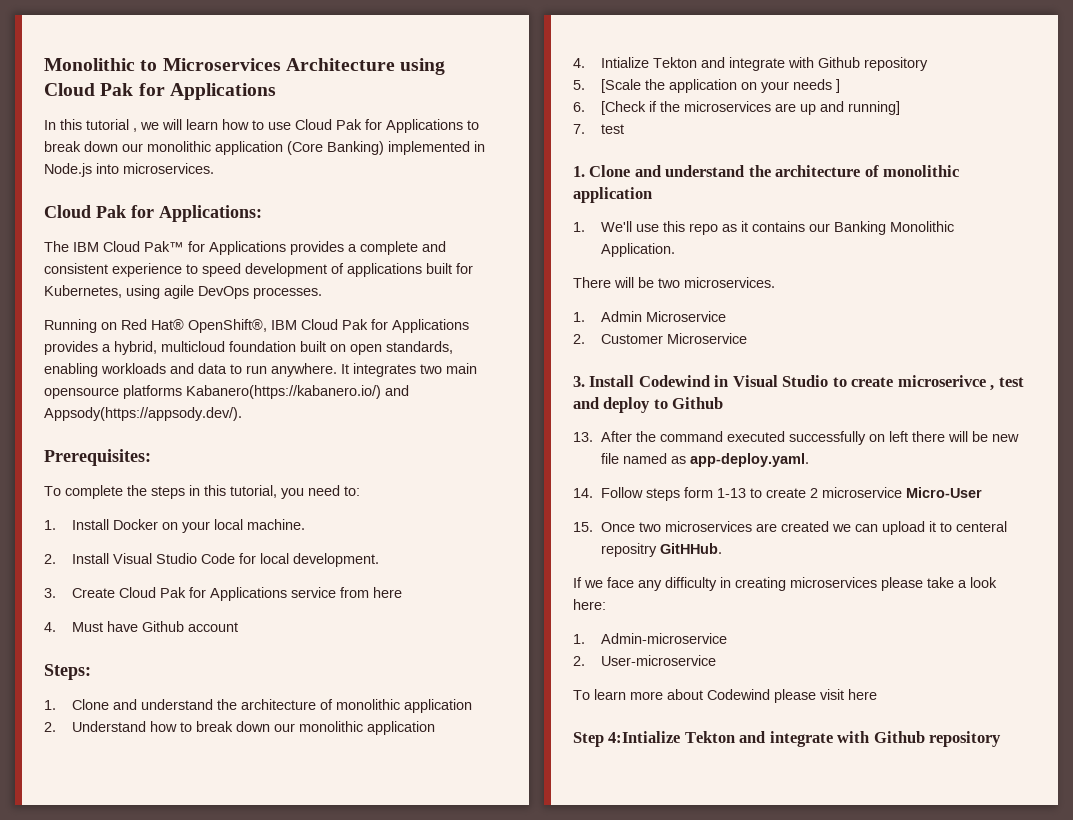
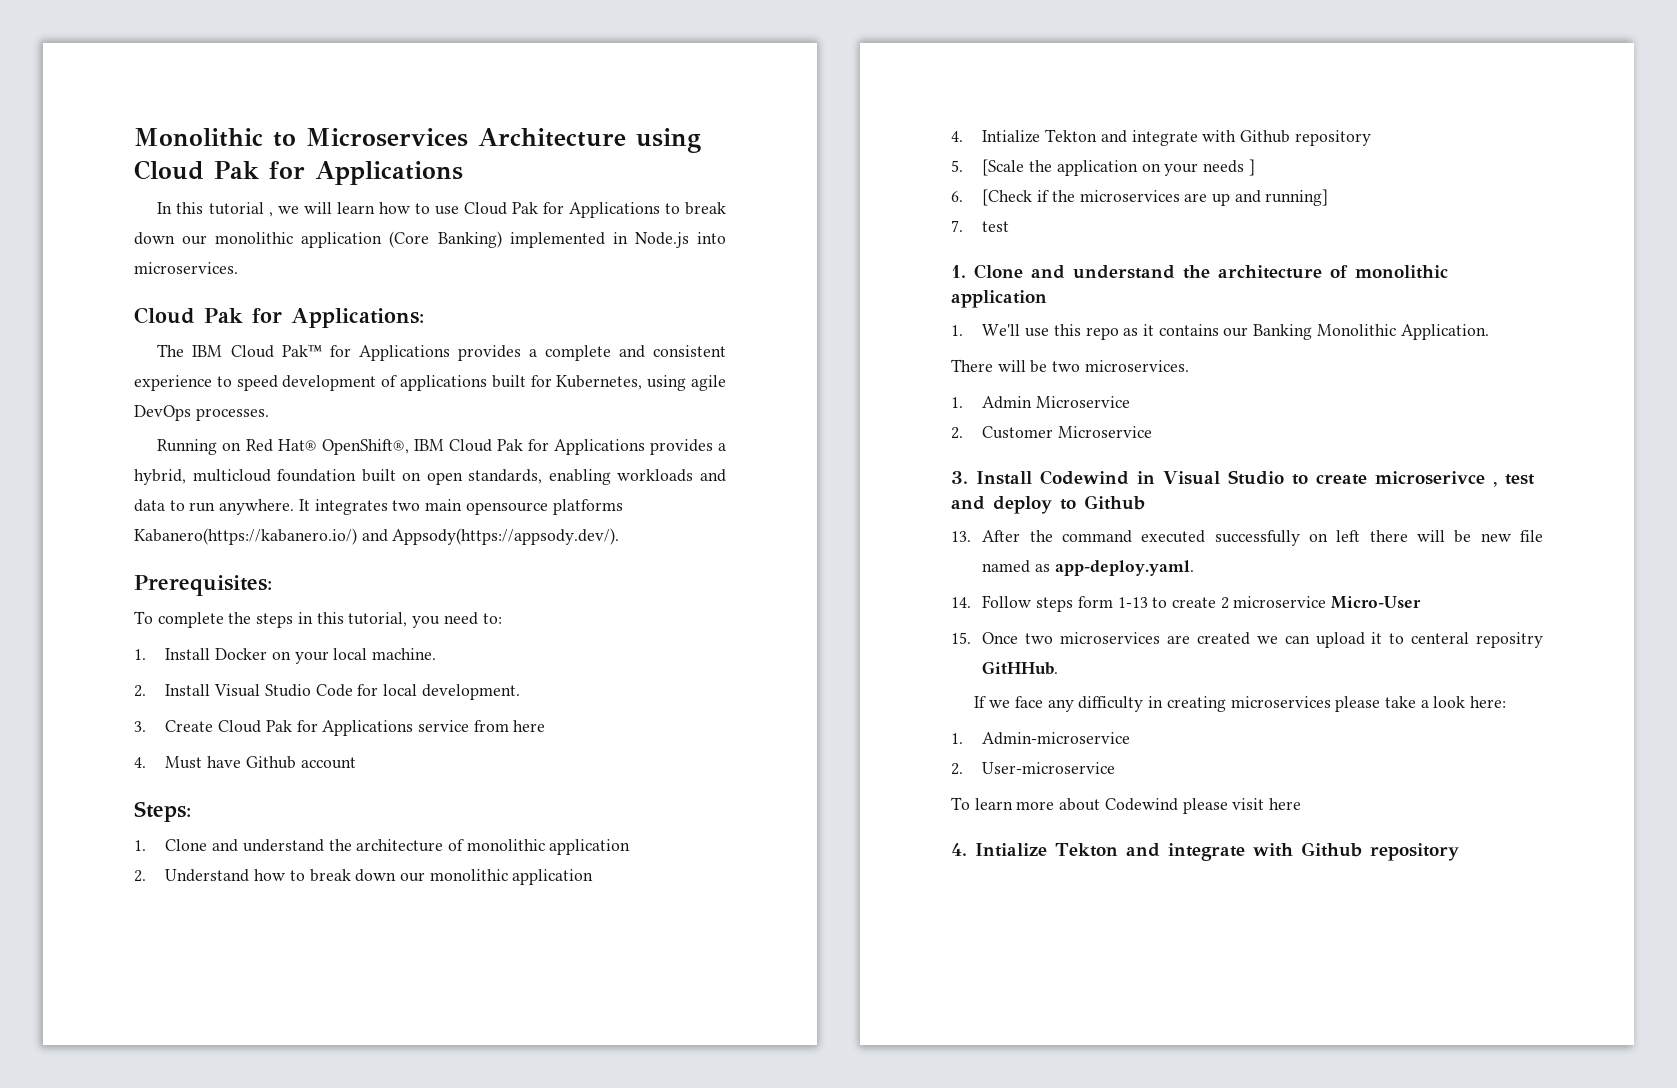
  To learn more about Codewind please visit here
- Step 4:Intialize Tekton and integrate with Github repository
+ 4. Intialize Tekton and integrate with Github repository

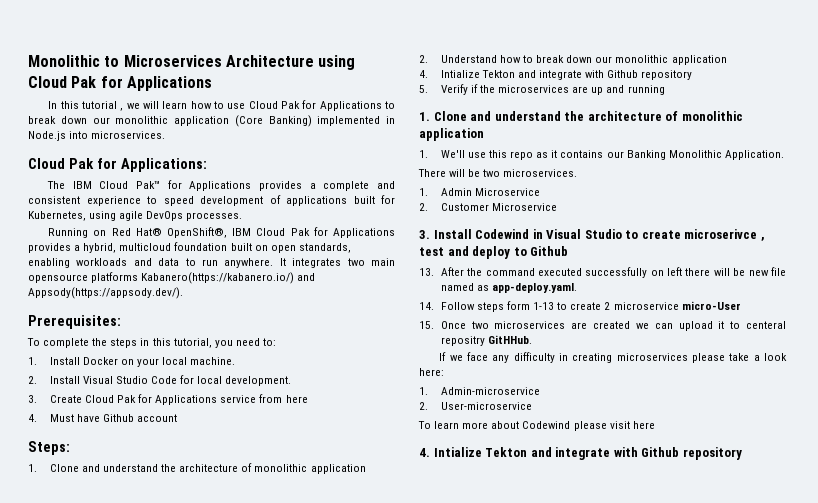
- 5. [Scale the application on your needs ]
- 6. [Check if the microservices are up and running]
- 7. test
+ 5. Verify if the microservices are up and running
- 14. Follow steps form 1-13 to create 2 microservice Micro-User
+ 14. Follow steps form 1-13 to create 2 microservice micro-User

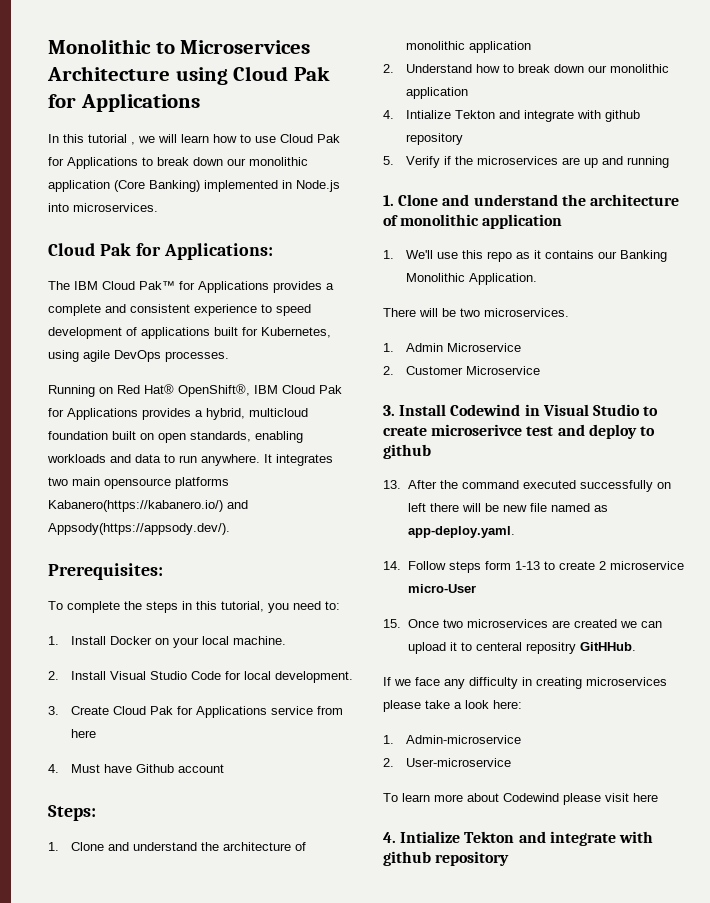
  2. Understand how to break down our monolithic application
- 4. Intialize Tekton and integrate with Github repository
+ 4. Intialize Tekton and integrate with github repository
- 3. Install Codewind in Visual Studio to create microserivce , test and deploy to Github
+ 3. Install Codewind in Visual Studio to create microserivce test and deploy to github
  To learn more about Codewind please visit here
- 4. Intialize Tekton and integrate with Github repository
+ 4. Intialize Tekton and integrate with github repository

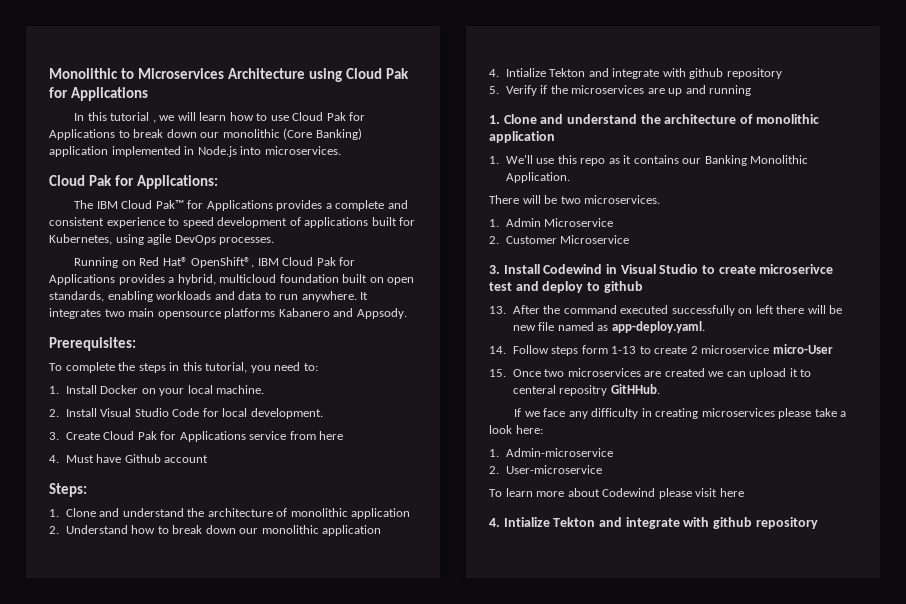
- In this tutorial , we will learn how to use Cloud Pak for Applications to break down our monolithic application (Core Banking) implemented in Node.js into microservices.
+ In this tutorial , we will learn how to use Cloud Pak for Applications to break down our monolithic (Core Banking) application implemented in Node.js into microservices.
- It integrates two main opensource platforms Kabanero(https://kabanero.io/) and Appsody(https://appsody.dev/).
+ It integrates two main opensource platforms Kabanero and Appsody.

